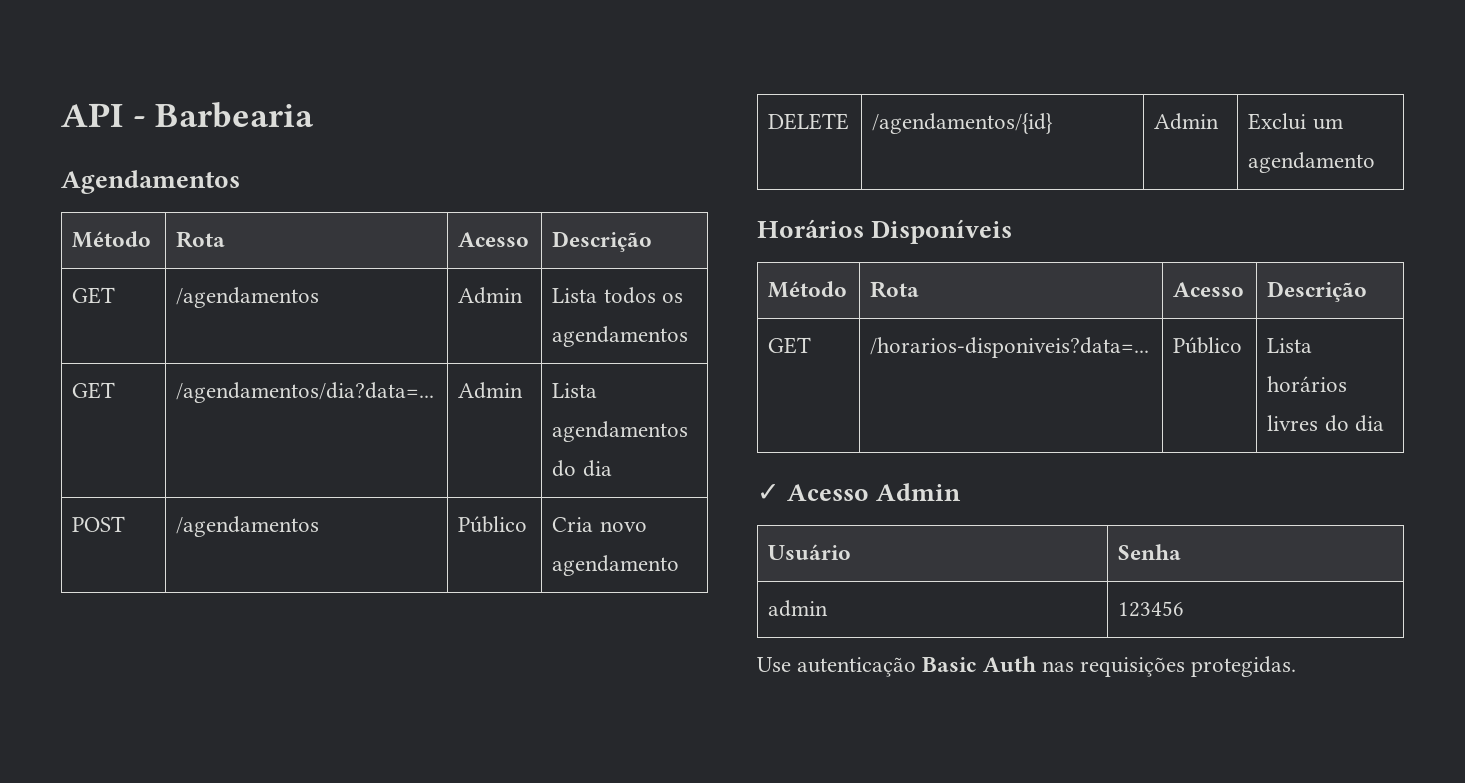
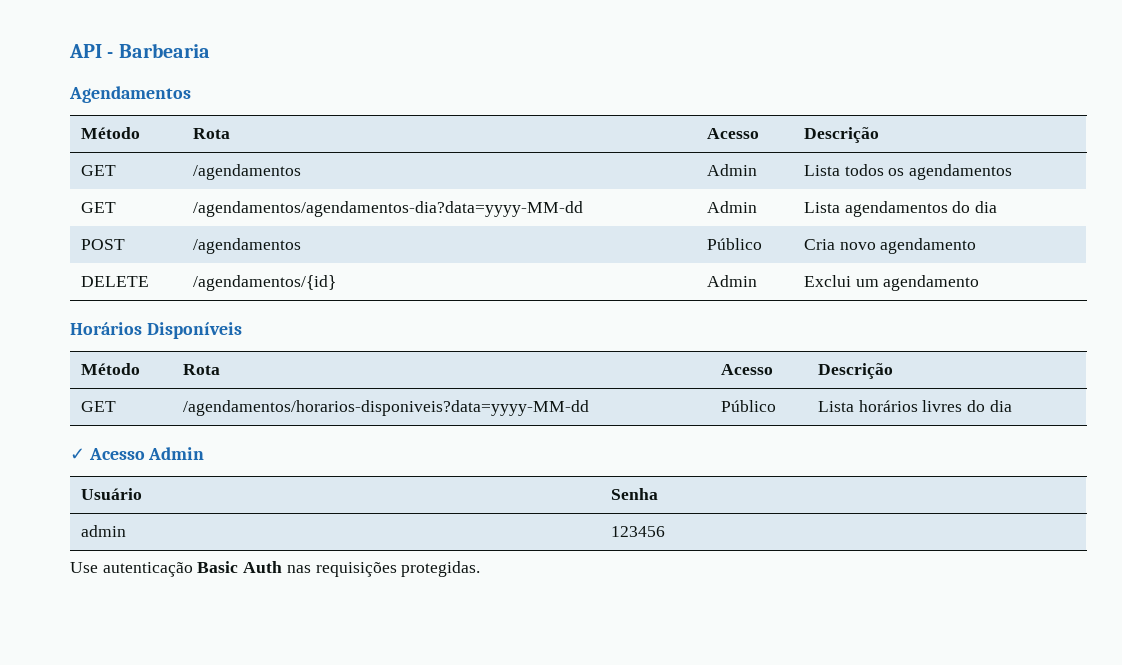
- GET | /agendamentos/dia?data=... | Admin | Lista agendamentos do dia
+ GET | /agendamentos/agendamentos-dia?data=yyyy-MM-dd | Admin | Lista agendamentos do dia
- GET | /horarios-disponiveis?data=... | Público | Lista horários livres do dia
+ GET | /agendamentos/horarios-disponiveis?data=yyyy-MM-dd | Público | Lista horários livres do dia

